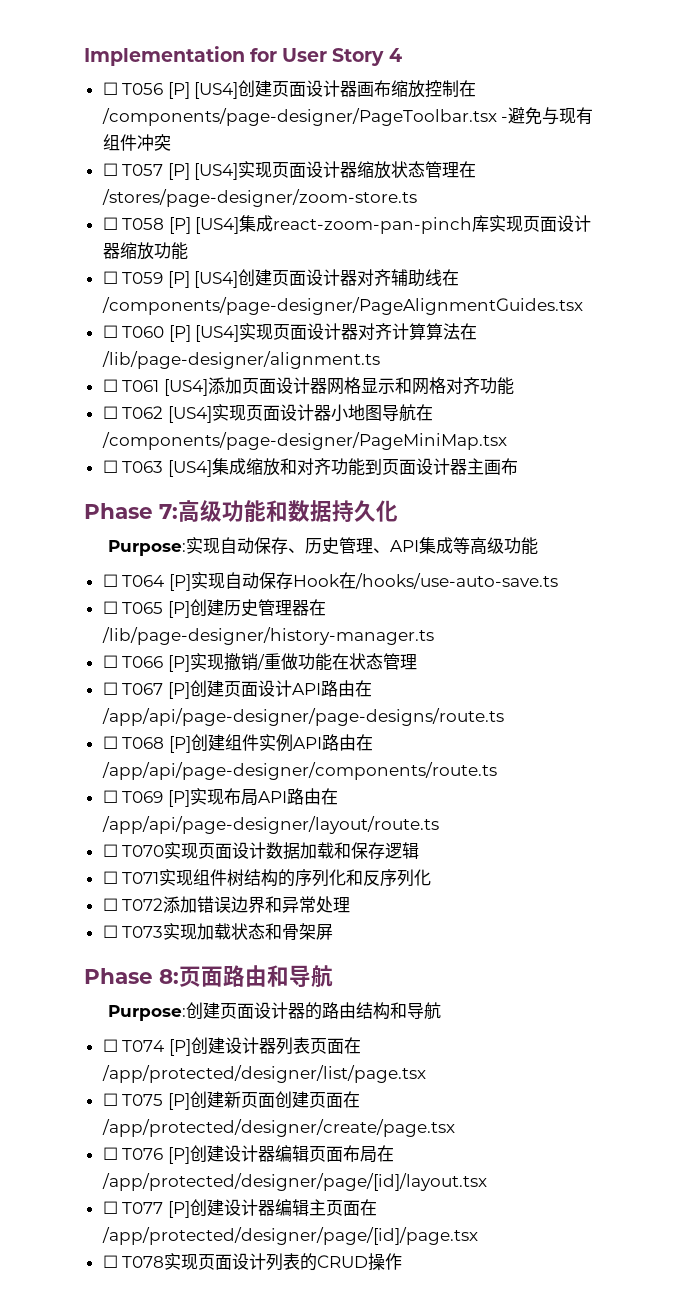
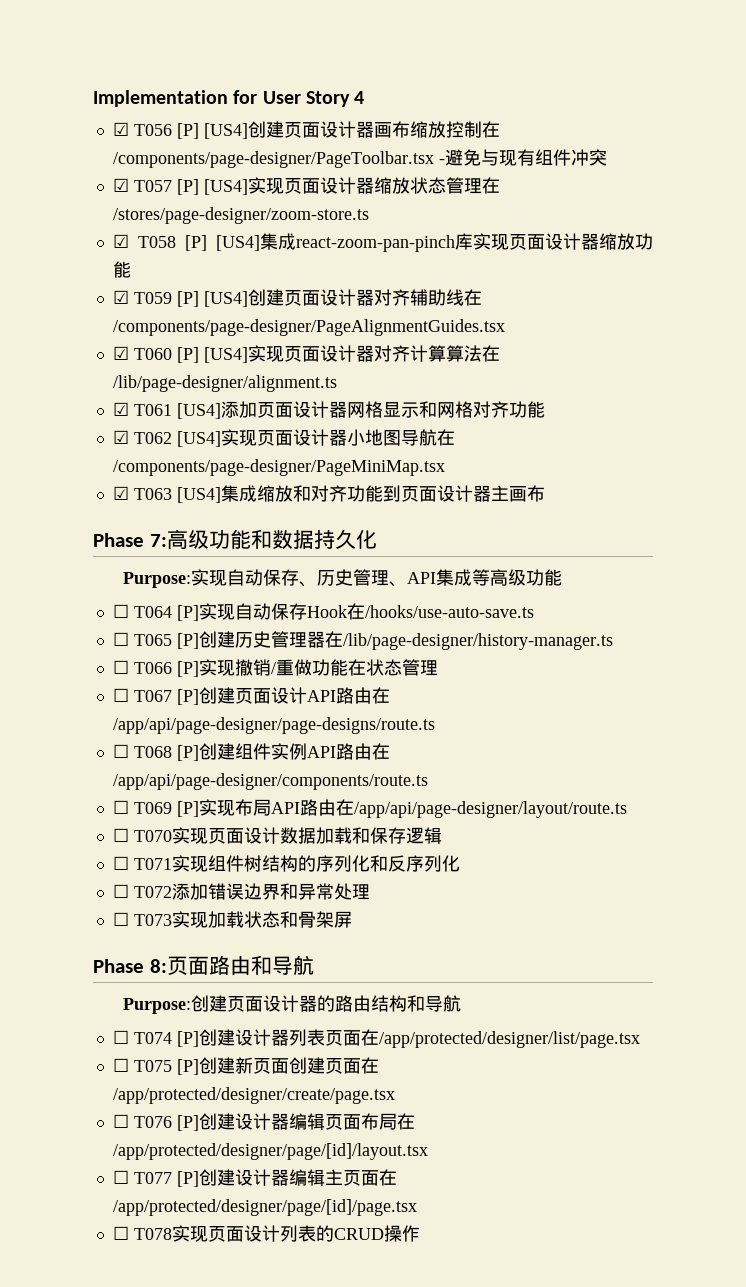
- ☐ T056 [P] [US4]创建页面设计器画布缩放控制在/components/page-designer/PageToolbar.tsx -避免与现有组件冲突
+ ☑ T056 [P] [US4]创建页面设计器画布缩放控制在/components/page-designer/PageToolbar.tsx -避免与现有组件冲突
- ☐ T057 [P] [US4]实现页面设计器缩放状态管理在/stores/page-designer/zoom-store.ts
+ ☑ T057 [P] [US4]实现页面设计器缩放状态管理在/stores/page-designer/zoom-store.ts
- ☐ T058 [P] [US4]集成react-zoom-pan-pinch库实现页面设计器缩放功能
+ ☑ T058 [P] [US4]集成react-zoom-pan-pinch库实现页面设计器缩放功能
- ☐ T059 [P] [US4]创建页面设计器对齐辅助线在/components/page-designer/PageAlignmentGuides.tsx
+ ☑ T059 [P] [US4]创建页面设计器对齐辅助线在/components/page-designer/PageAlignmentGuides.tsx
- ☐ T060 [P] [US4]实现页面设计器对齐计算算法在/lib/page-designer/alignment.ts
+ ☑ T060 [P] [US4]实现页面设计器对齐计算算法在/lib/page-designer/alignment.ts
- ☐ T061 [US4]添加页面设计器网格显示和网格对齐功能
+ ☑ T061 [US4]添加页面设计器网格显示和网格对齐功能
- ☐ T062 [US4]实现页面设计器小地图导航在/components/page-designer/PageMiniMap.tsx
+ ☑ T062 [US4]实现页面设计器小地图导航在/components/page-designer/PageMiniMap.tsx
- ☐ T063 [US4]集成缩放和对齐功能到页面设计器主画布
+ ☑ T063 [US4]集成缩放和对齐功能到页面设计器主画布

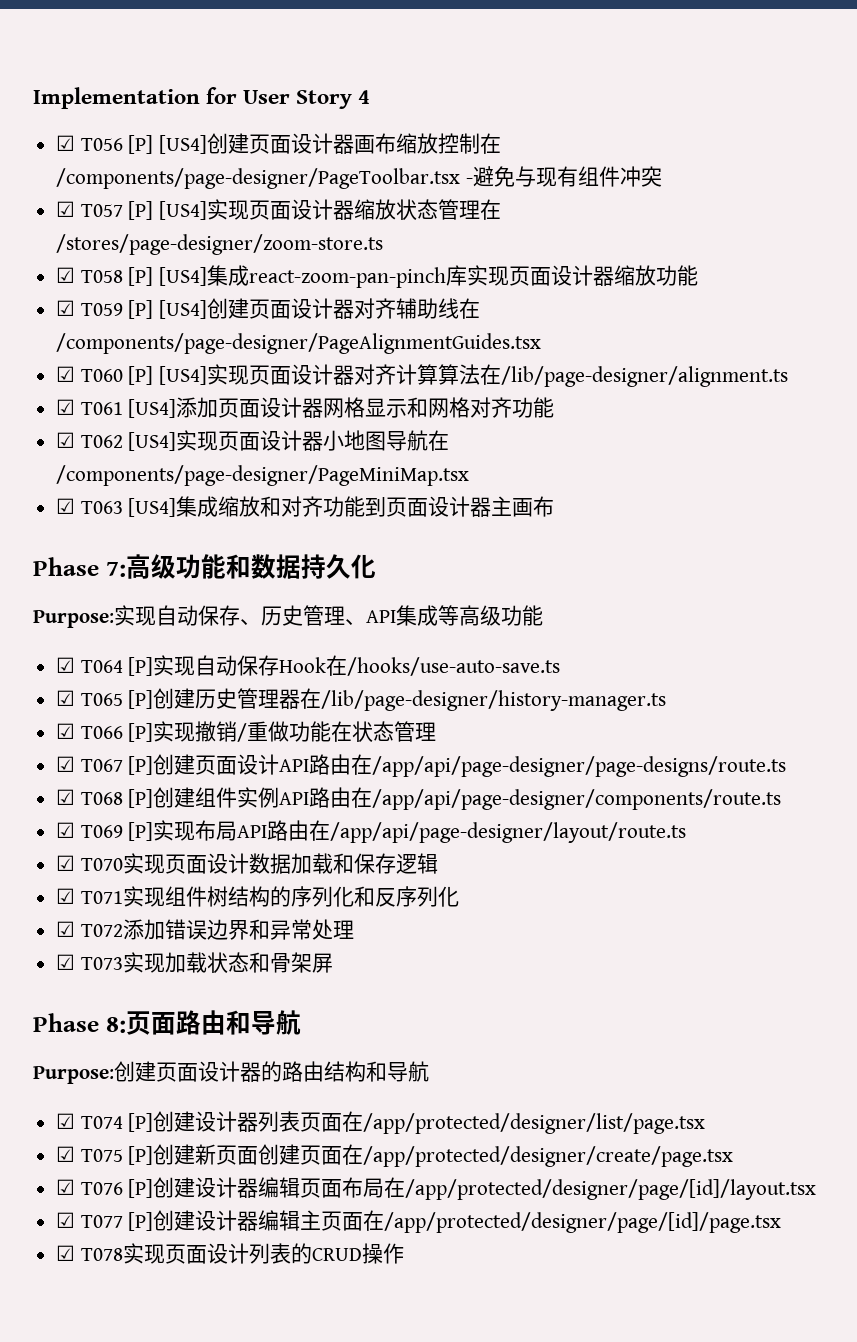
- ☐ T064 [P]实现自动保存Hook在/hooks/use-auto-save.ts
+ ☑ T064 [P]实现自动保存Hook在/hooks/use-auto-save.ts
- ☐ T065 [P]创建历史管理器在/lib/page-designer/history-manager.ts
+ ☑ T065 [P]创建历史管理器在/lib/page-designer/history-manager.ts
- ☐ T066 [P]实现撤销/重做功能在状态管理
+ ☑ T066 [P]实现撤销/重做功能在状态管理
- ☐ T067 [P]创建页面设计API路由在/app/api/page-designer/page-designs/route.ts
+ ☑ T067 [P]创建页面设计API路由在/app/api/page-designer/page-designs/route.ts
- ☐ T068 [P]创建组件实例API路由在/app/api/page-designer/components/route.ts
+ ☑ T068 [P]创建组件实例API路由在/app/api/page-designer/components/route.ts
- ☐ T069 [P]实现布局API路由在/app/api/page-designer/layout/route.ts
+ ☑ T069 [P]实现布局API路由在/app/api/page-designer/layout/route.ts
- ☐ T070实现页面设计数据加载和保存逻辑
+ ☑ T070实现页面设计数据加载和保存逻辑
- ☐ T071实现组件树结构的序列化和反序列化
+ ☑ T071实现组件树结构的序列化和反序列化
- ☐ T072添加错误边界和异常处理
+ ☑ T072添加错误边界和异常处理
- ☐ T073实现加载状态和骨架屏
+ ☑ T073实现加载状态和骨架屏
- ☐ T074 [P]创建设计器列表页面在/app/protected/designer/list/page.tsx
+ ☑ T074 [P]创建设计器列表页面在/app/protected/designer/list/page.tsx
- ☐ T075 [P]创建新页面创建页面在/app/protected/designer/create/page.tsx
+ ☑ T075 [P]创建新页面创建页面在/app/protected/designer/create/page.tsx
- ☐ T076 [P]创建设计器编辑页面布局在/app/protected/designer/page/[id]/layout.tsx
+ ☑ T076 [P]创建设计器编辑页面布局在/app/protected/designer/page/[id]/layout.tsx
- ☐ T077 [P]创建设计器编辑主页面在/app/protected/designer/page/[id]/page.tsx
+ ☑ T077 [P]创建设计器编辑主页面在/app/protected/designer/page/[id]/page.tsx
- ☐ T078实现页面设计列表的CRUD操作
+ ☑ T078实现页面设计列表的CRUD操作

